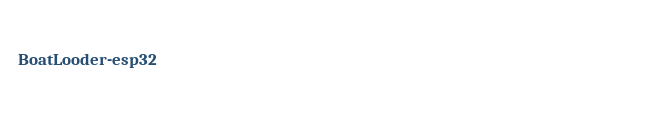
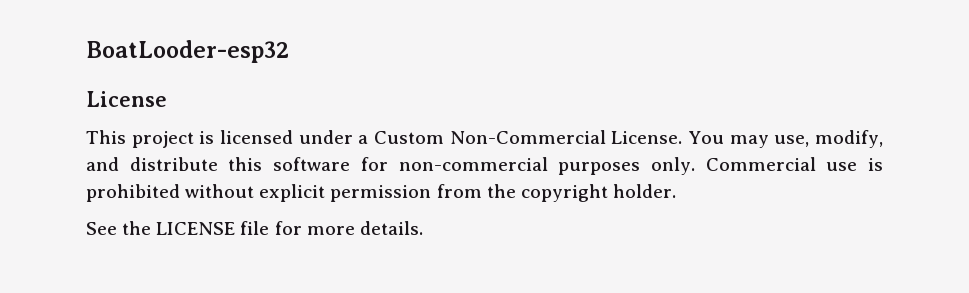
+ License
+ This project is licensed under a Custom Non-Commercial License. You may use, modify, and distribute this software for non-commercial purposes only. Commercial use is prohibited without explicit permission from the copyright holder.
+ See the LICENSE file for more details.

